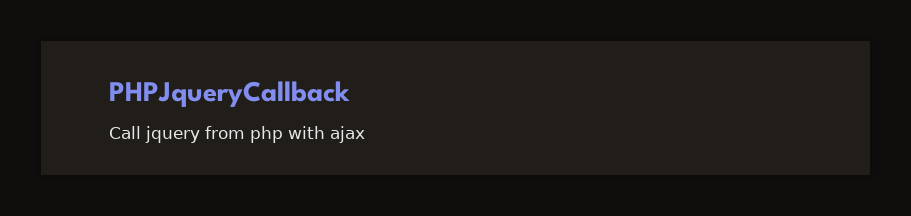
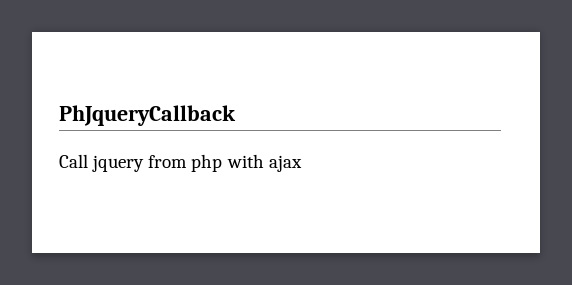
- PHPJqueryCallback
+ PhJqueryCallback

